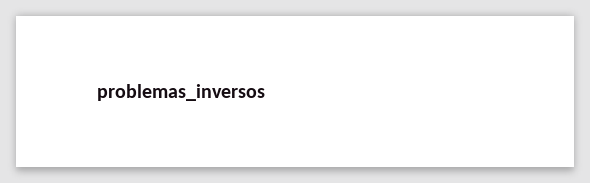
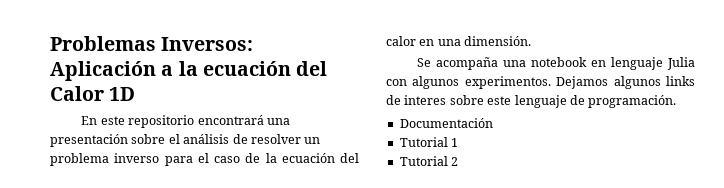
- problemas_inversos
+ Problemas Inversos: Aplicación a la ecuación del Calor 1D
+ En este repositorio encontrará una presentación sobre el análisis de resolver un problema inverso para el caso de la ecuación del calor en una dimensión.
+ Se acompaña una notebook en lenguaje Julia con algunos experimentos. Dejamos algunos links de interes sobre este lenguaje de programación.
+ Documentación
+ Tutorial 1
+ Tutorial 2

